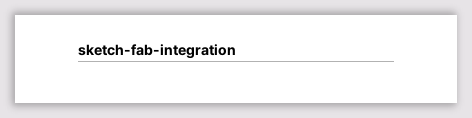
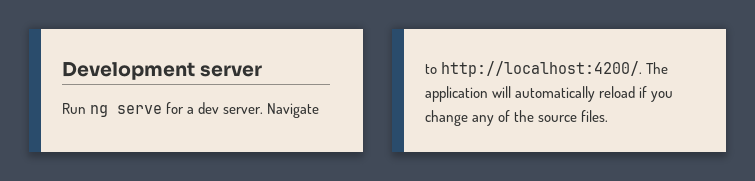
- sketch-fab-integration
+ Development server
+ Run ng serve for a dev server. Navigate to http://localhost:4200/. The application will automatically reload if you change any of the source files.

